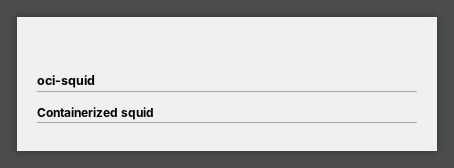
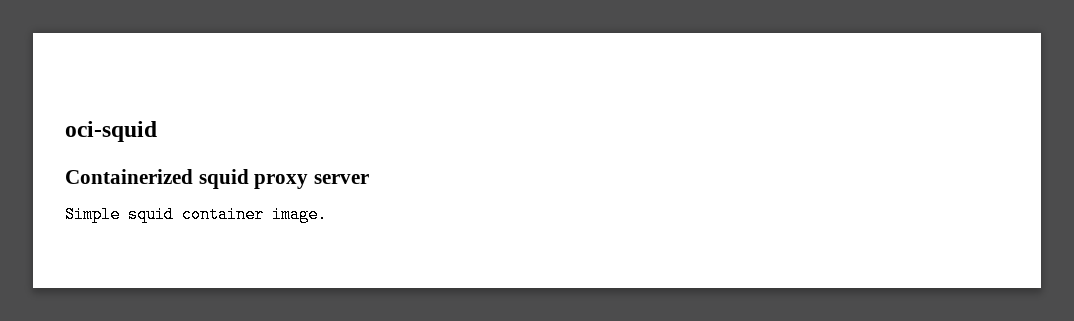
- Containerized squid
+ Containerized squid proxy server
+ Simple squid container image.

